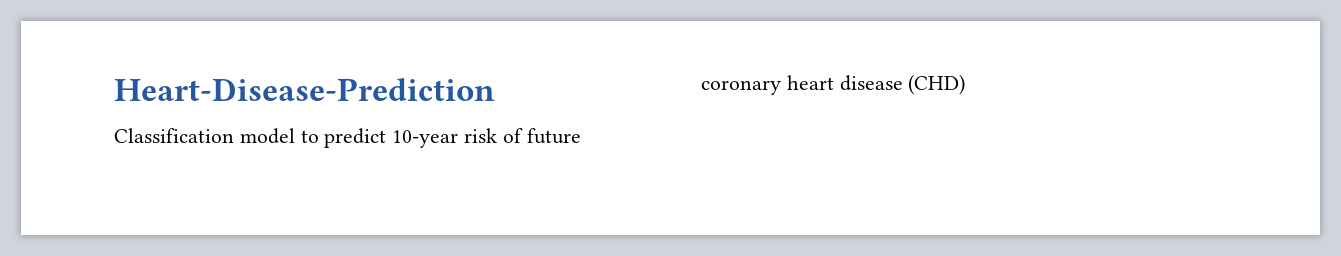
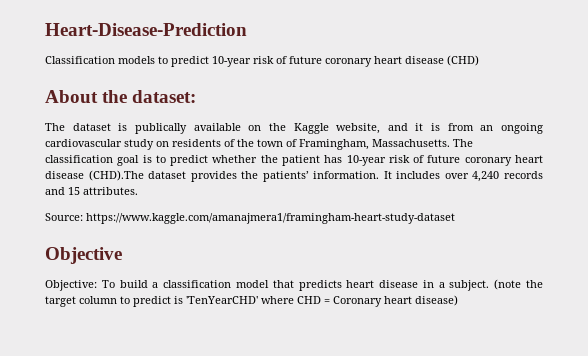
- Classification model to predict 10-year risk of future coronary heart disease (CHD)
+ Classification models to predict 10-year risk of future coronary heart disease (CHD)
+ About the dataset:
+ The dataset is publically available on the Kaggle website, and it is from an ongoing cardiovascular study on residents of the town of Framingham, Massachusetts. The classification goal is to predict whether the patient has 10-year risk of future coronary heart disease (CHD).The dataset provides the patients’ information. It includes over 4,240 records and 15 attributes.
+ Source: https://www.kaggle.com/amanajmera1/framingham-heart-study-dataset
+ Objective
+ Objective: To build a classification model that predicts heart disease in a subject. (note the target column to predict is 'TenYearCHD' where CHD = Coronary heart disease)

